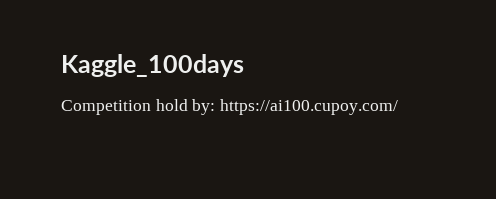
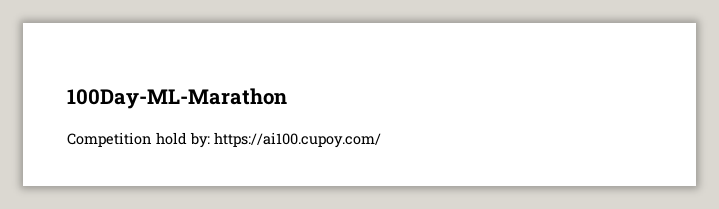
- Kaggle_100days
+ 100Day-ML-Marathon

